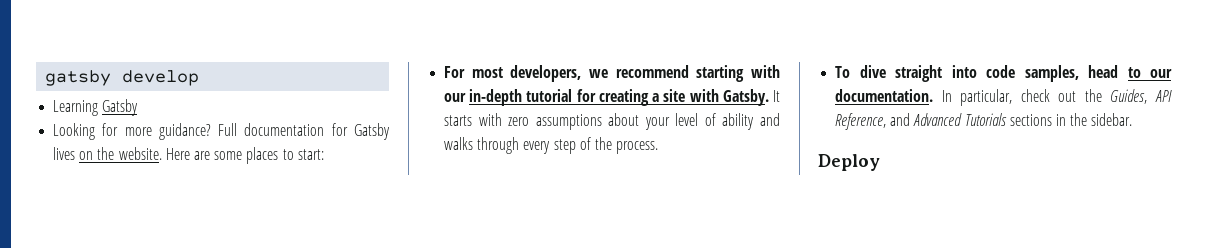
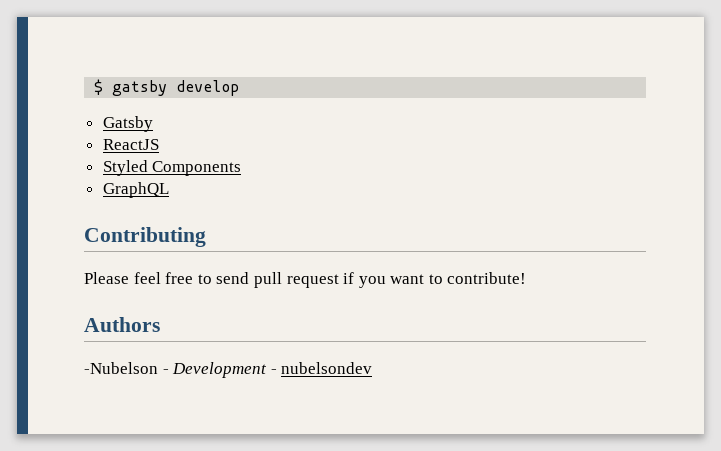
- gatsby develop
+ $ gatsby develop
- Learning Gatsby
+ Gatsby
- Looking for more guidance? Full documentation for Gatsby lives on the website. Here are some places to start:
- For most developers, we recommend starting with our in-depth tutorial for creating a site with Gatsby. It starts with zero assumptions about your level of ability and walks through every step of the process.
- To dive straight into code samples, head to our documentation. In particular, check out the Guides, API Reference, and Advanced Tutorials sections in the sidebar.
- Deploy
+ ReactJS
+ Styled Components
+ GraphQL
+ Contributing
+ Please feel free to send pull request if you want to contribute!
+ Authors
+ -Nubelson - Development - nubelsondev

